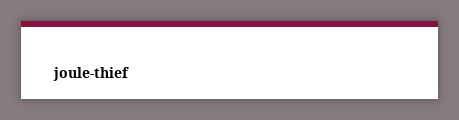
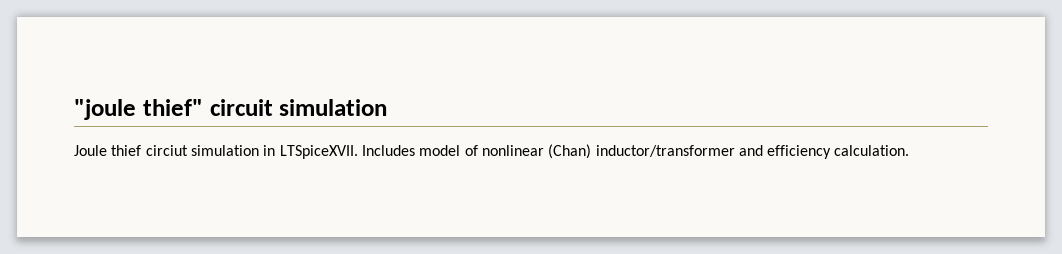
- joule-thief
+ "joule thief" circuit simulation
+ Joule thief circiut simulation in LTSpiceXVII. Includes model of nonlinear (Chan) inductor/transformer and efficiency calculation.

